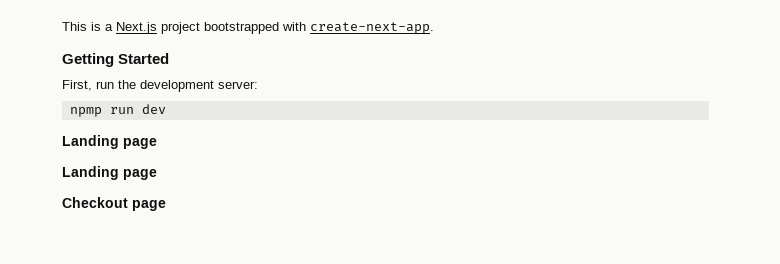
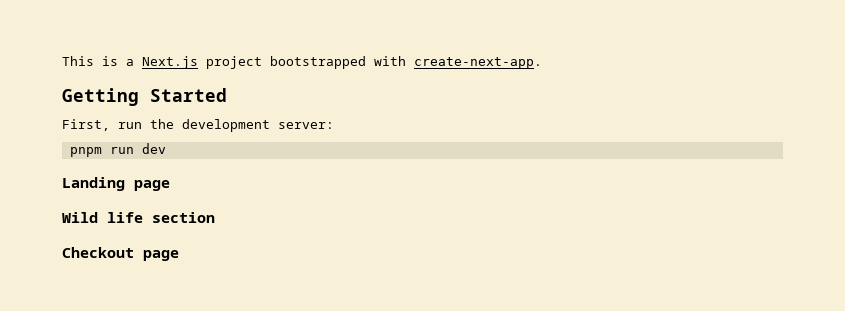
- npmp run dev
+ pnpm run dev
  Landing page
- Landing page
+ Wild life section

